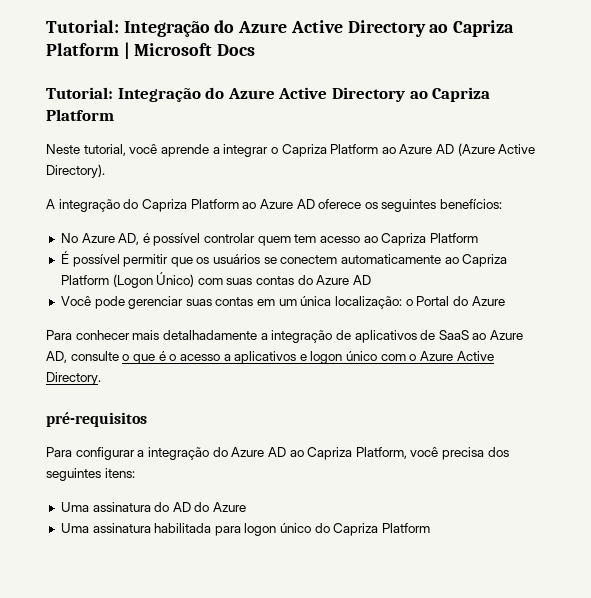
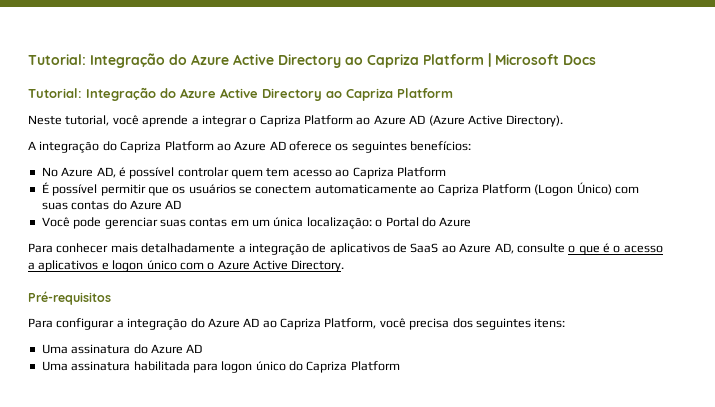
- pré-requisitos
+ Pré-requisitos
- Uma assinatura do AD do Azure
+ Uma assinatura do Azure AD

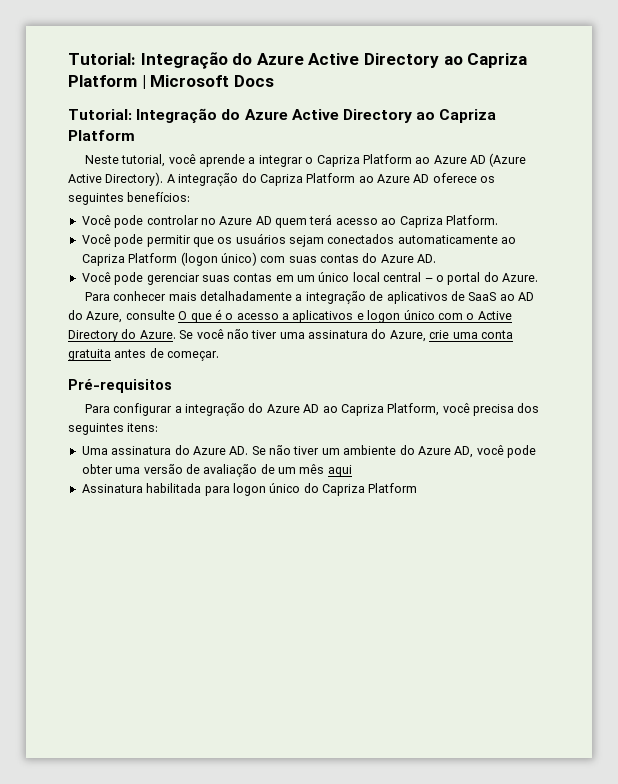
- Neste tutorial, você aprende a integrar o Capriza Platform ao Azure AD (Azure Active Directory).
- A integração do Capriza Platform ao Azure AD oferece os seguintes benefícios:
+ Neste tutorial, você aprende a integrar o Capriza Platform ao Azure AD (Azure Active Directory). A integração do Capriza Platform ao Azure AD oferece os seguintes benefícios:
- No Azure AD, é possível controlar quem tem acesso ao Capriza Platform
- É possível permitir que os usuários se conectem automaticamente ao Capriza Platform (Logon Único) com suas contas do Azure AD
+ Você pode controlar no Azure AD quem terá acesso ao Capriza Platform.
+ Você pode permitir que os usuários sejam conectados automaticamente ao Capriza Platform (logon único) com suas contas do Azure AD.
- Você pode gerenciar suas contas em um única localização: o Portal do Azure
+ Você pode gerenciar suas contas em um único local central – o portal do Azure.
- Para conhecer mais detalhadamente a integração de aplicativos de SaaS ao Azure AD, consulte o que é o acesso a aplicativos e logon único com o Azure Active Directory.
+ Para conhecer mais detalhadamente a integração de aplicativos de SaaS ao AD do Azure, consulte O que é o acesso a aplicativos e logon único com o Active Directory do Azure. Se você não tiver uma assinatura do Azure, crie uma conta gratuita antes de começar.
- Uma assinatura do Azure AD
- Uma assinatura habilitada para logon único do Capriza Platform
+ Uma assinatura do Azure AD. Se não tiver um ambiente do Azure AD, você pode obter uma versão de avaliação de um mês aqui
+ Assinatura habilitada para logon único do Capriza Platform

